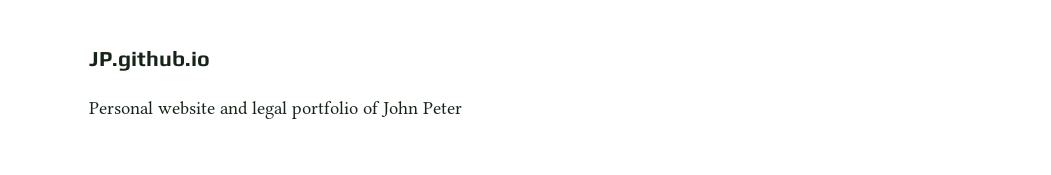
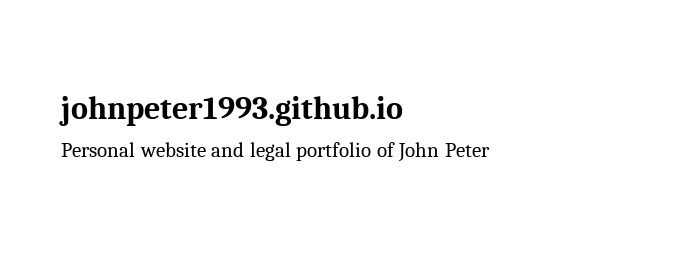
- JP.github.io
+ johnpeter1993.github.io

